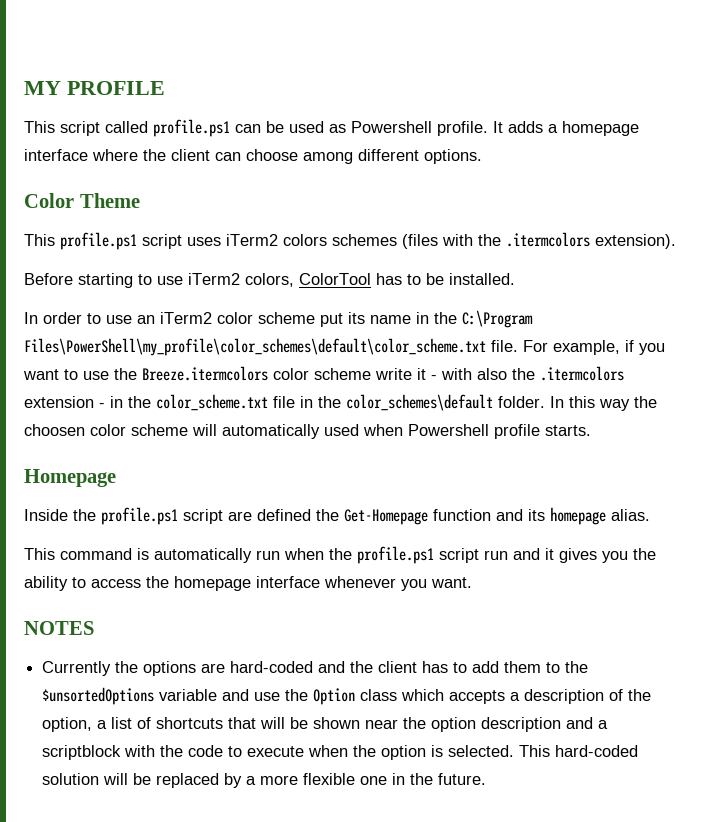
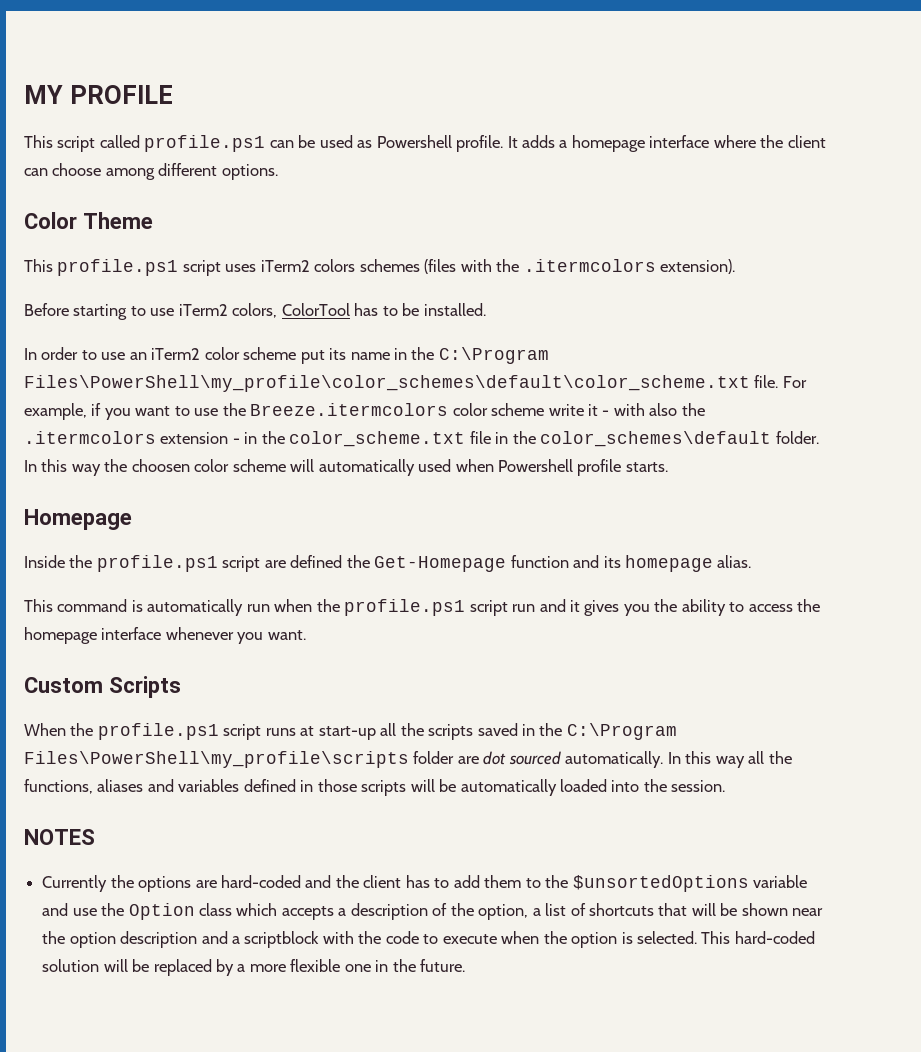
+ Custom Scripts
+ When the profile.ps1 script runs at start-up all the scripts saved in the C:\Program Files\PowerShell\my_profile\scripts folder are dot sourced automatically. In this way all the functions, aliases and variables defined in those scripts will be automatically loaded into the session.

